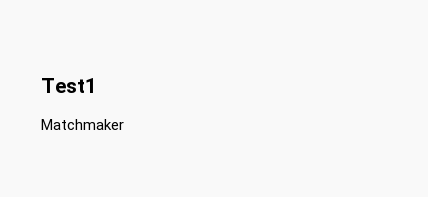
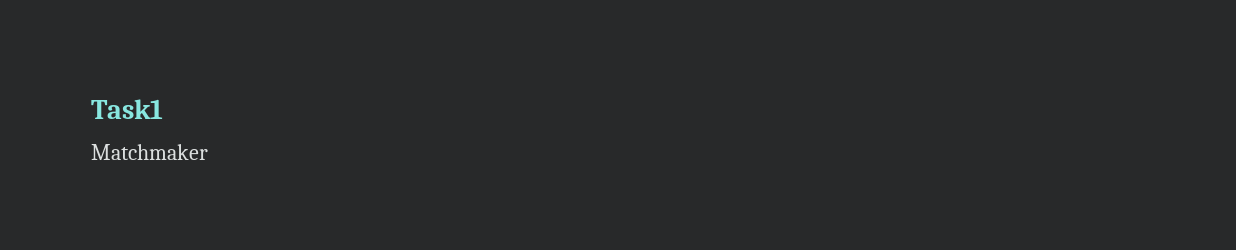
- Test1
+ Task1

